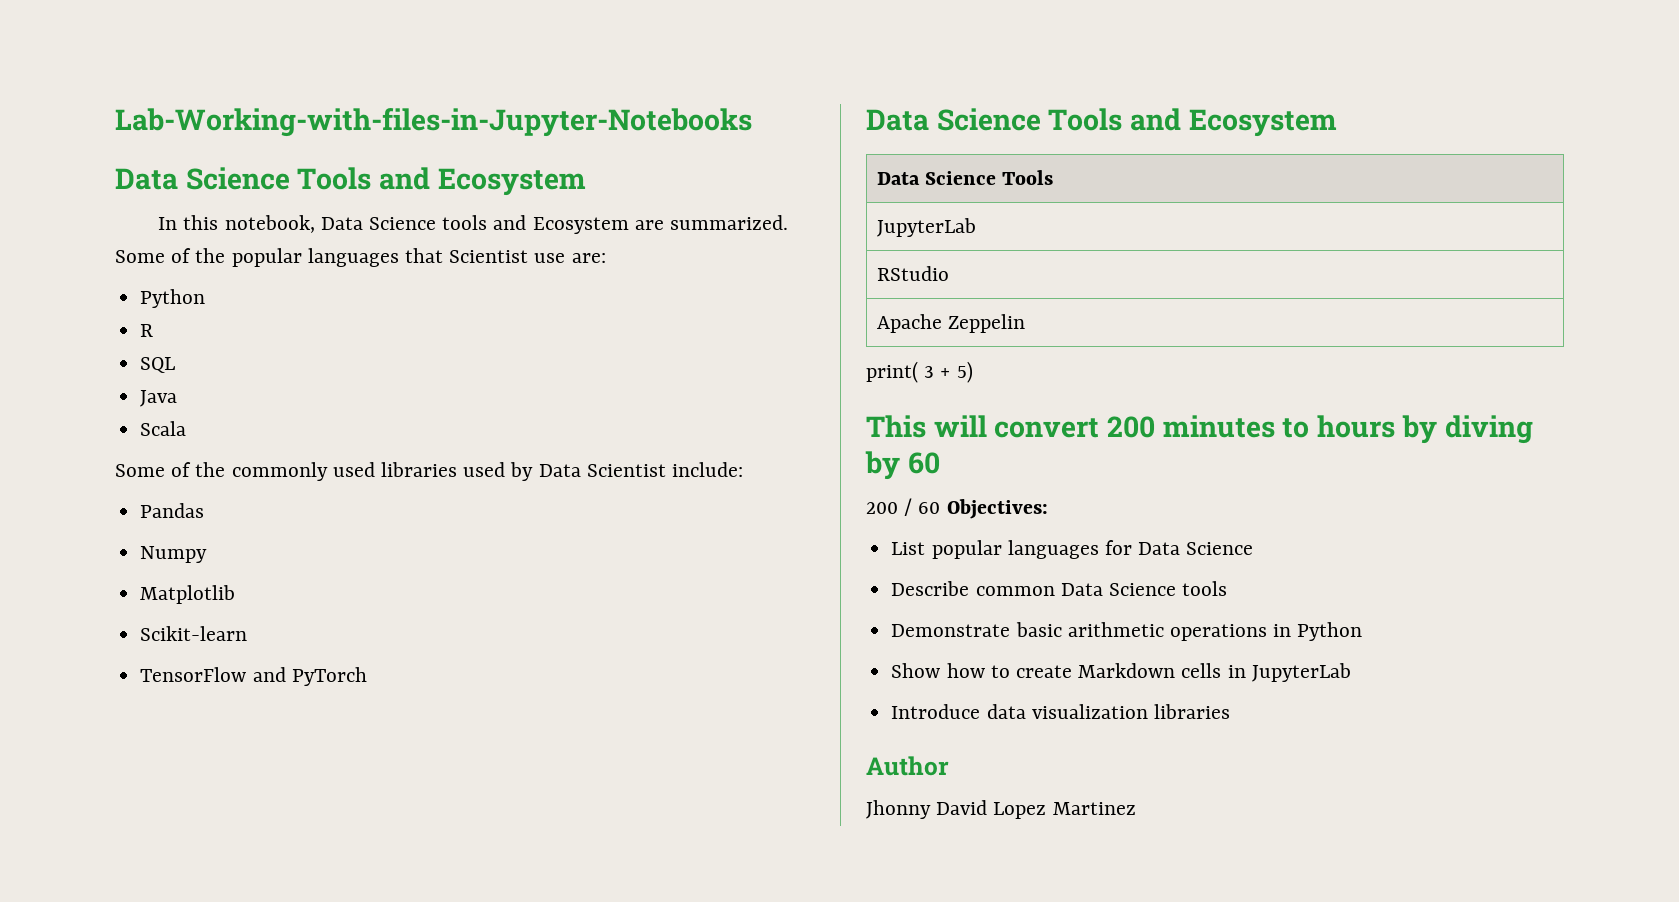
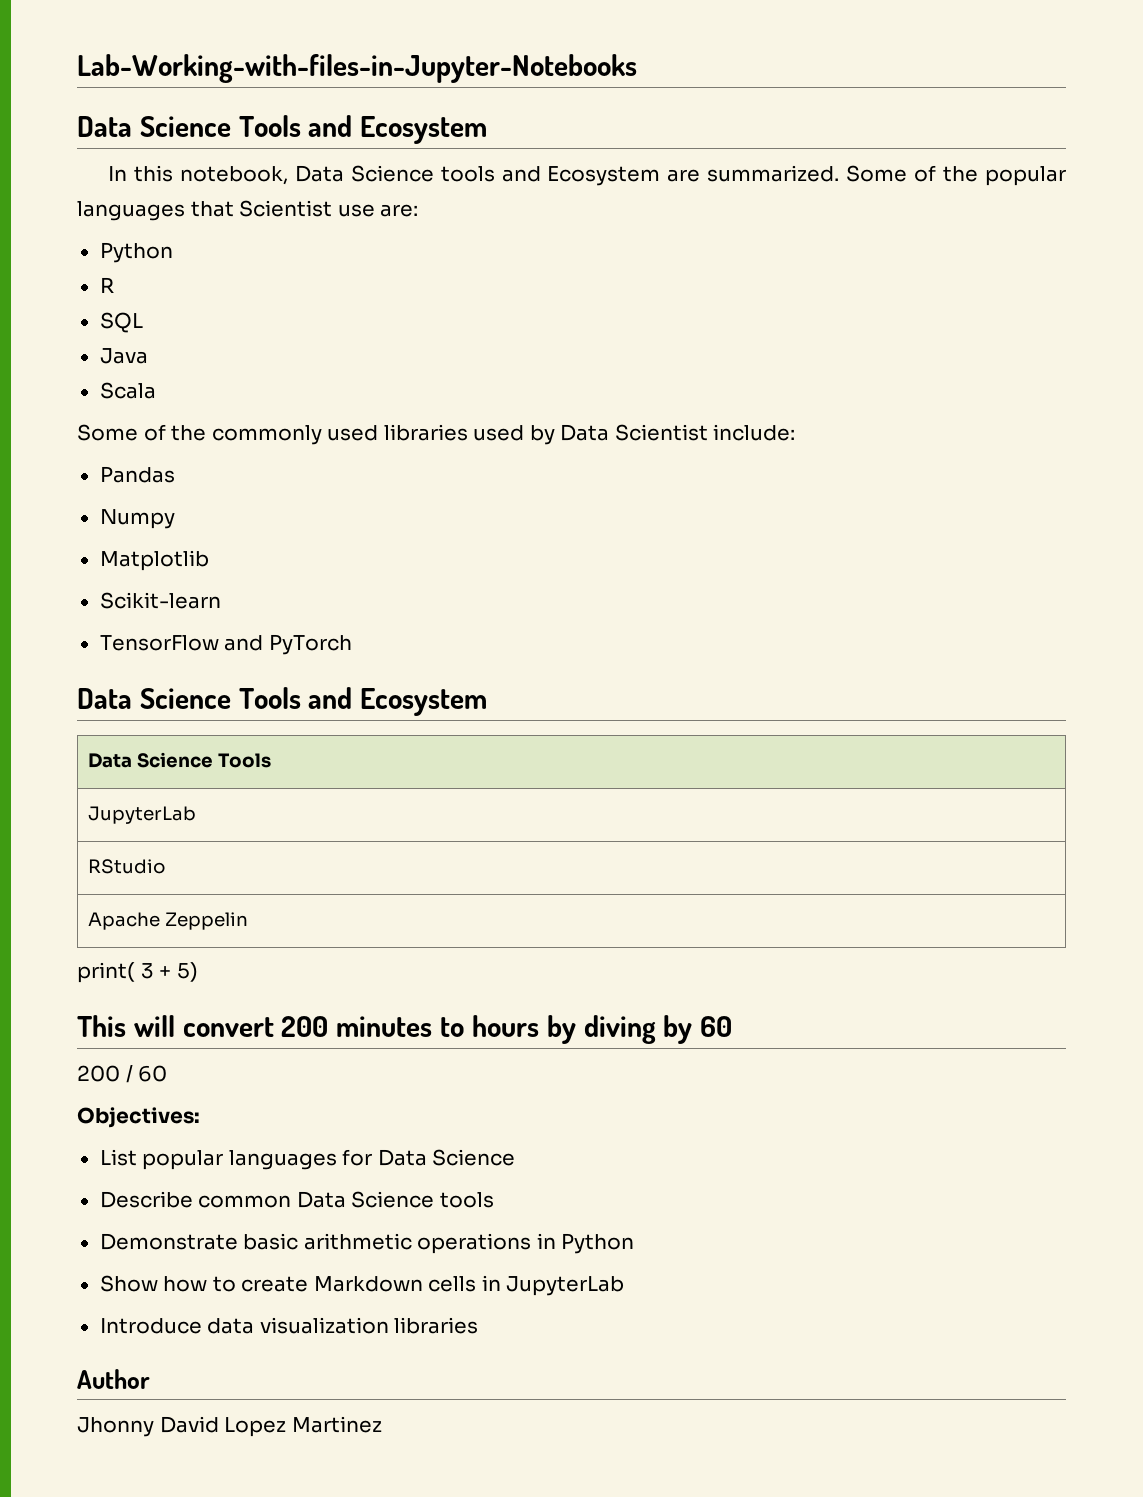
- 200 / 60 Objectives:
+ 200 / 60
+ Objectives:

